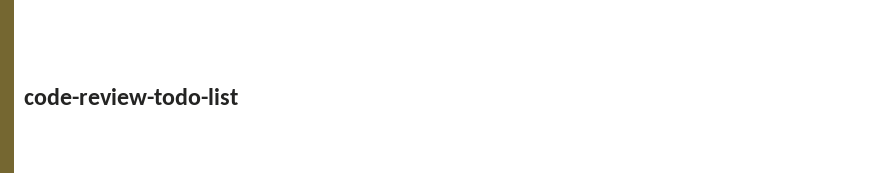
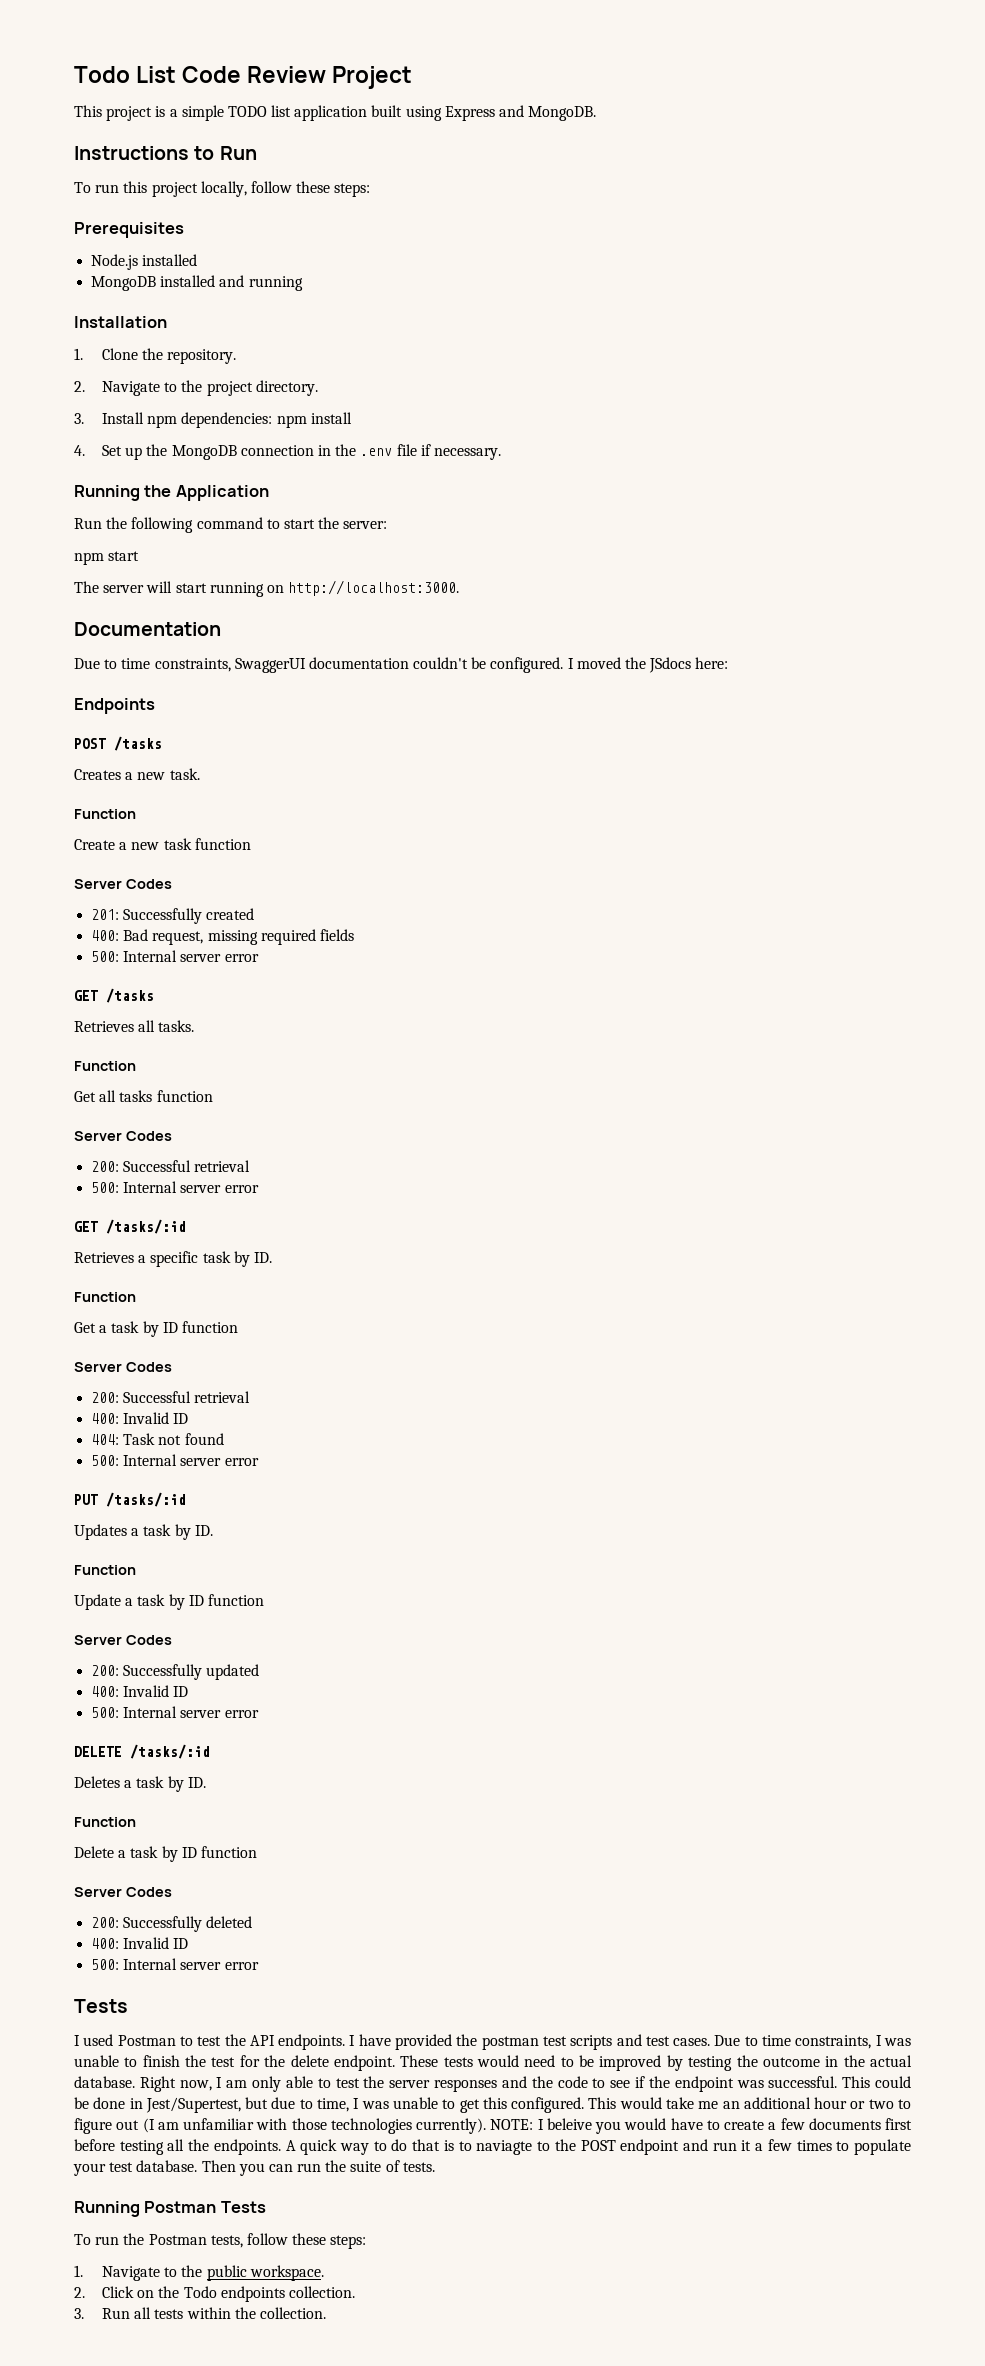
- code-review-todo-list
+ Todo List Code Review Project
+ This project is a simple TODO list application built using Express and MongoDB.
+ Instructions to Run
+ To run this project locally, follow these steps:
+ Prerequisites
+ Node.js installed
+ MongoDB installed and running
+ Installation
+ 1. Clone the repository.
+ 2. Navigate to the project directory.
+ 3. Install npm dependencies: npm install
+ 4. Set up the MongoDB connection in the .env file if necessary.
+ Running the Application
+ Run the following command to start the server:
+ npm start
+ The server will start running on http://localhost:3000.
+ Documentation
+ Due to time constraints, SwaggerUI documentation couldn't be configured. I moved the JSdocs here:
+ Endpoints
+ POST /tasks
+ Creates a new task.
+ Function
+ Create a new task function
+ Server Codes
+ 201: Successfully created
+ 400: Bad request, missing required fields
+ 500: Internal server error
+ GET /tasks
+ Retrieves all tasks.
+ Function
+ Get all tasks function
+ Server Codes
+ 200: Successful retrieval
+ 500: Internal server error
+ GET /tasks/:id
+ Retrieves a specific task by ID.
+ Function
+ Get a task by ID function
+ Server Codes
+ 200: Successful retrieval
+ 400: Invalid ID
+ 404: Task not found
+ 500: Internal server error
+ PUT /tasks/:id
+ Updates a task by ID.
+ Function
+ Update a task by ID function
+ Server Codes
+ 200: Successfully updated
+ 400: Invalid ID
+ 500: Internal server error
+ DELETE /tasks/:id
+ Deletes a task by ID.
+ Function
+ Delete a task by ID function
+ Server Codes
+ 200: Successfully deleted
+ 400: Invalid ID
+ 500: Internal server error
+ Tests
+ I used Postman to test the API endpoints. I have provided the postman test scripts and test cases. Due to time constraints, I was unable to finish the test for the delete endpoint. These tests would need to be improved by testing the outcome in the actual database. Right now, I am only able to test the server responses and the code to see if the endpoint was successful. This could be done in Jest/Supertest, but due to time, I was unable to get this configured. This would take me an additional hour or two to figure out (I am unfamiliar with those technologies currently). NOTE: I beleive you would have to create a few documents first before testing all the endpoints. A quick way to do that is to naviagte to the POST endpoint and run it a few times to populate your test database. Then you can run the suite of tests.
+ Running Postman Tests
+ To run the Postman tests, follow these steps:
+ 1. Navigate to the public workspace.
+ 2. Click on the Todo endpoints collection.
+ 3. Run all tests within the collection.

